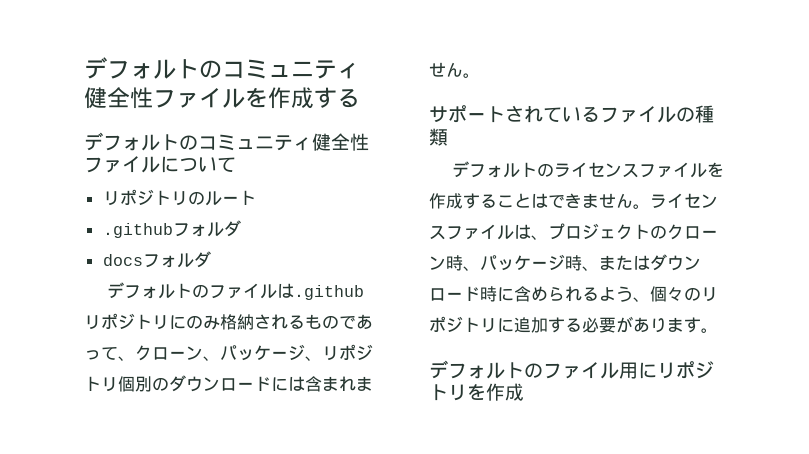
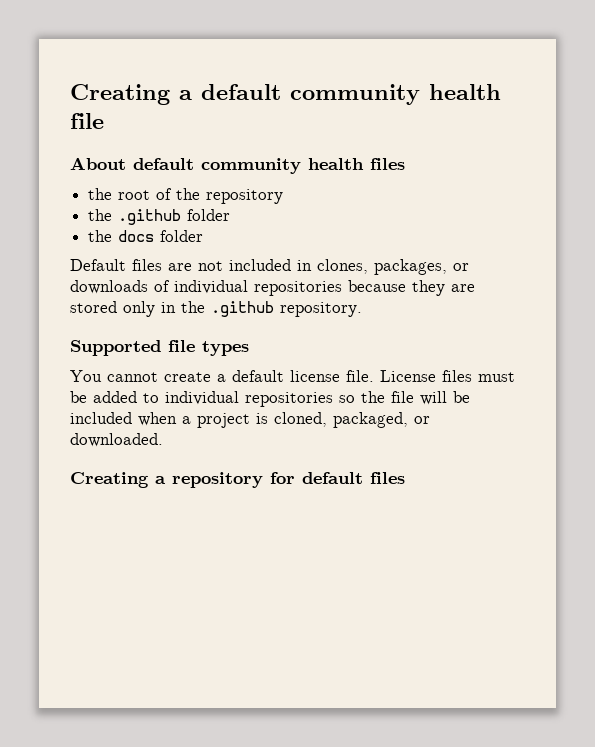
- デフォルトのコミュニティ健全性ファイルを作成する
- デフォルトのコミュニティ健全性ファイルについて
- リポジトリのルート
- .githubフォルダ
- docsフォルダ
- デフォルトのファイルは.githubリポジトリにのみ格納されるものであって、クローン、パッケージ、リポジトリ個別のダウンロードには含まれません。
- サポートされているファイルの種類
- デフォルトのライセンスファイルを作成することはできません。ライセンスファイルは、プロジェクトのクローン時、パッケージ時、またはダウンロード時に含められるよう、個々のリポジトリに追加する必要があります。
- デフォルトのファイル用にリポジトリを作成
+ Creating a default community health file
+ About default community health files
+ the root of the repository
+ the .github folder
+ the docs folder
+ Default files are not included in clones, packages, or downloads of individual repositories because they are stored only in the .github repository.
+ Supported file types
+ You cannot create a default license file. License files must be added to individual repositories so the file will be included when a project is cloned, packaged, or downloaded.
+ Creating a repository for default files

